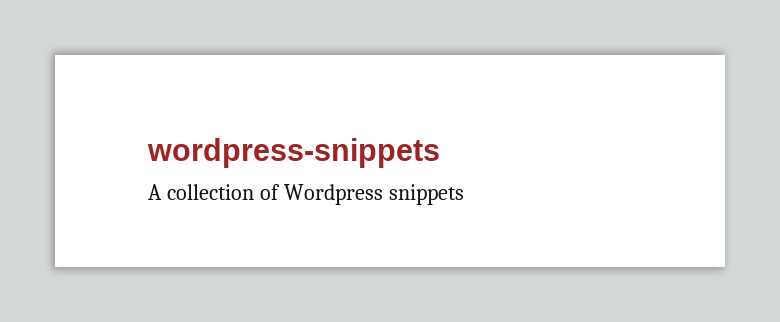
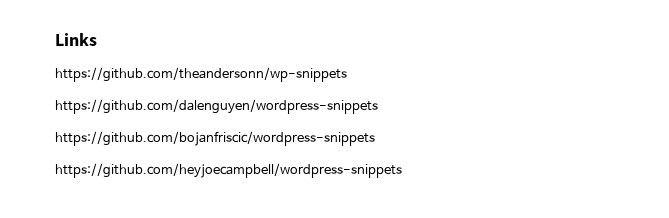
- wordpress-snippets
- A collection of Wordpress snippets
+ Links
+ https://github.com/theandersonn/wp-snippets
+ https://github.com/dalenguyen/wordpress-snippets
+ https://github.com/bojanfriscic/wordpress-snippets
+ https://github.com/heyjoecampbell/wordpress-snippets

